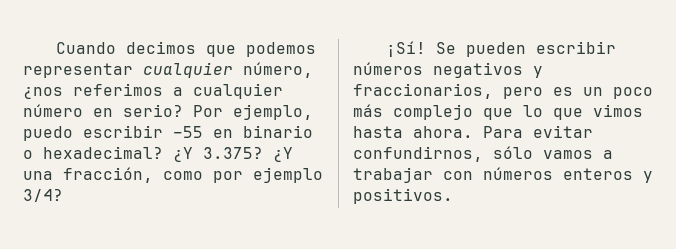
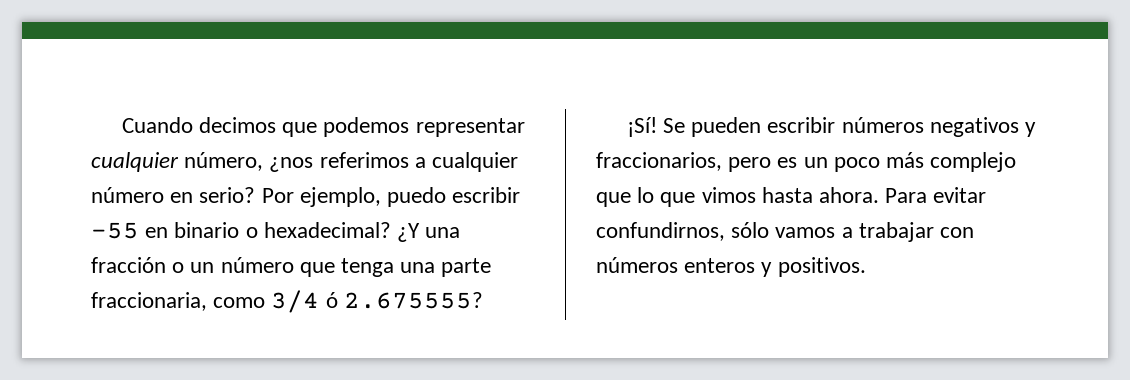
- ¿Y 3.375? ¿Y una fracción, como por ejemplo 3/4?
+ ¿Y una fracción o un número que tenga una parte fraccionaria, como 3/4 ó 2.675555?

